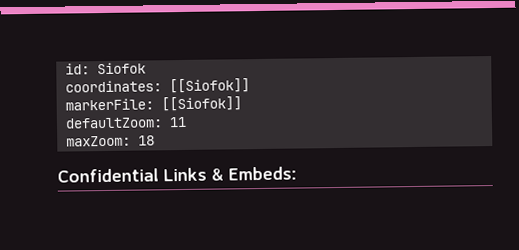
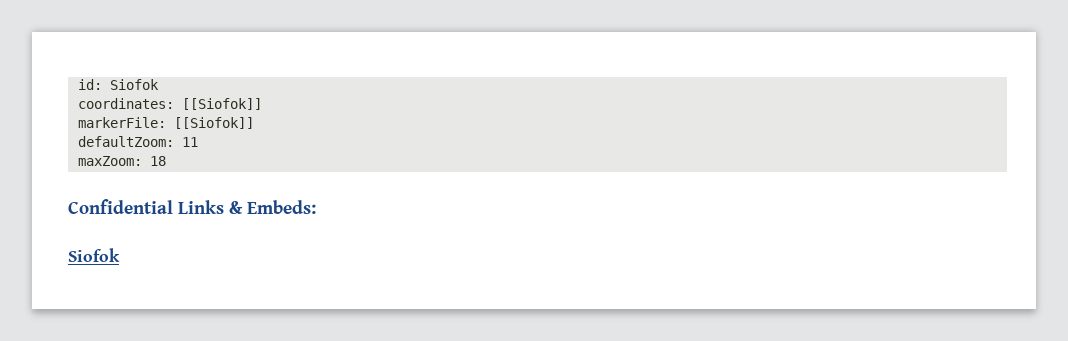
  Confidential Links & Embeds:
+ Siofok

